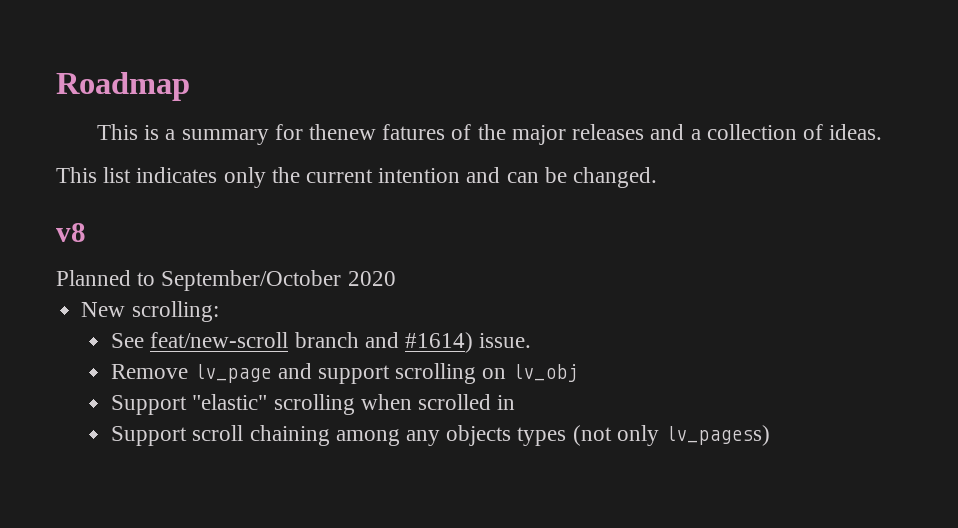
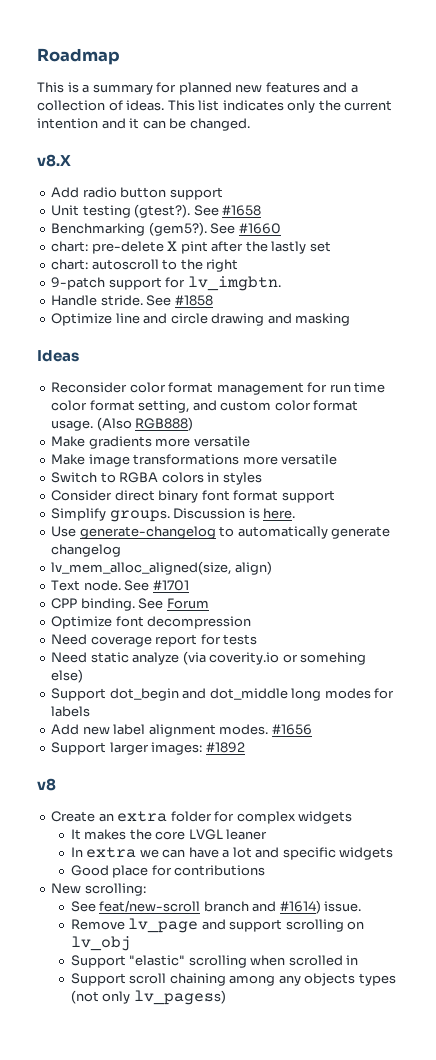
- This is a summary for thenew fatures of the major releases and a collection of ideas.
- This list indicates only the current intention and can be changed.
+ This is a summary for planned new features and a collection of ideas. This list indicates only the current intention and it can be changed.
+ v8.X
+ Add radio button support
+ Unit testing (gtest?). See #1658
+ Benchmarking (gem5?). See #1660
+ chart: pre-delete X pint after the lastly set
+ chart: autoscroll to the right
+ 9-patch support for lv_imgbtn.
+ Handle stride. See #1858
+ Optimize line and circle drawing and masking
+ Ideas
+ Reconsider color format management for run time color format setting, and custom color format usage. (Also RGB888)
+ Make gradients more versatile
+ Make image transformations more versatile
+ Switch to RGBA colors in styles
+ Consider direct binary font format support
+ Simplify groups. Discussion is here.
+ Use generate-changelog to automatically generate changelog
+ lv_mem_alloc_aligned(size, align)
+ Text node. See #1701
+ CPP binding. See Forum
+ Optimize font decompression
+ Need coverage report for tests
+ Need static analyze (via coverity.io or somehing else)
+ Support dot_begin and dot_middle long modes for labels
+ Add new label alignment modes. #1656
+ Support larger images: #1892
  v8
- Planned to September/October 2020
+ Create an extra folder for complex widgets
+ It makes the core LVGL leaner
+ In extra we can have a lot and specific widgets
+ Good place for contributions

